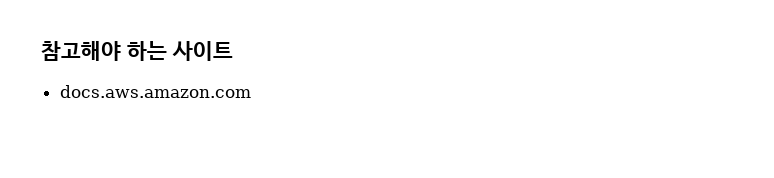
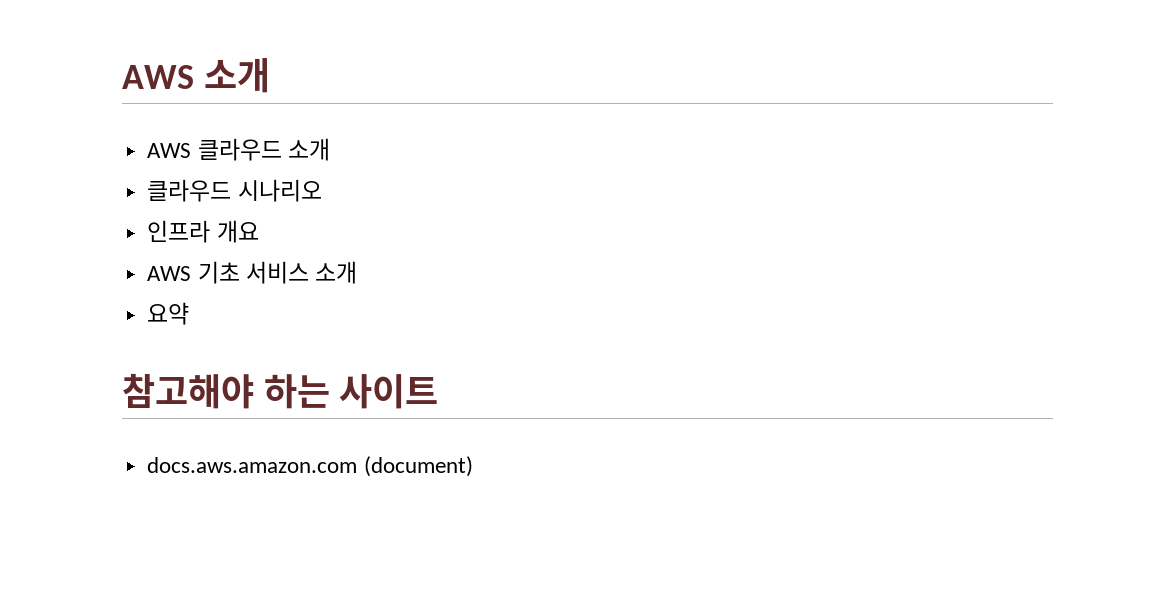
+ AWS 소개
+ AWS 클라우드 소개
+ 클라우드 시나리오
+ 인프라 개요
+ AWS 기초 서비스 소개
+ 요약
- docs.aws.amazon.com
+ docs.aws.amazon.com (document)

